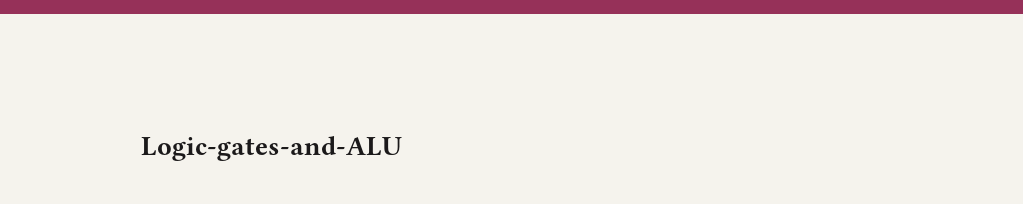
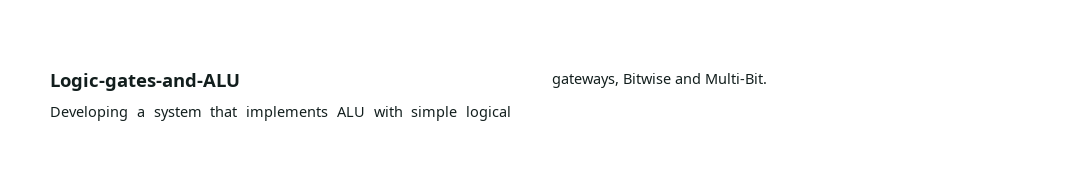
+ Developing a system that implements ALU with simple logical gateways, Bitwise and Multi-Bit.

